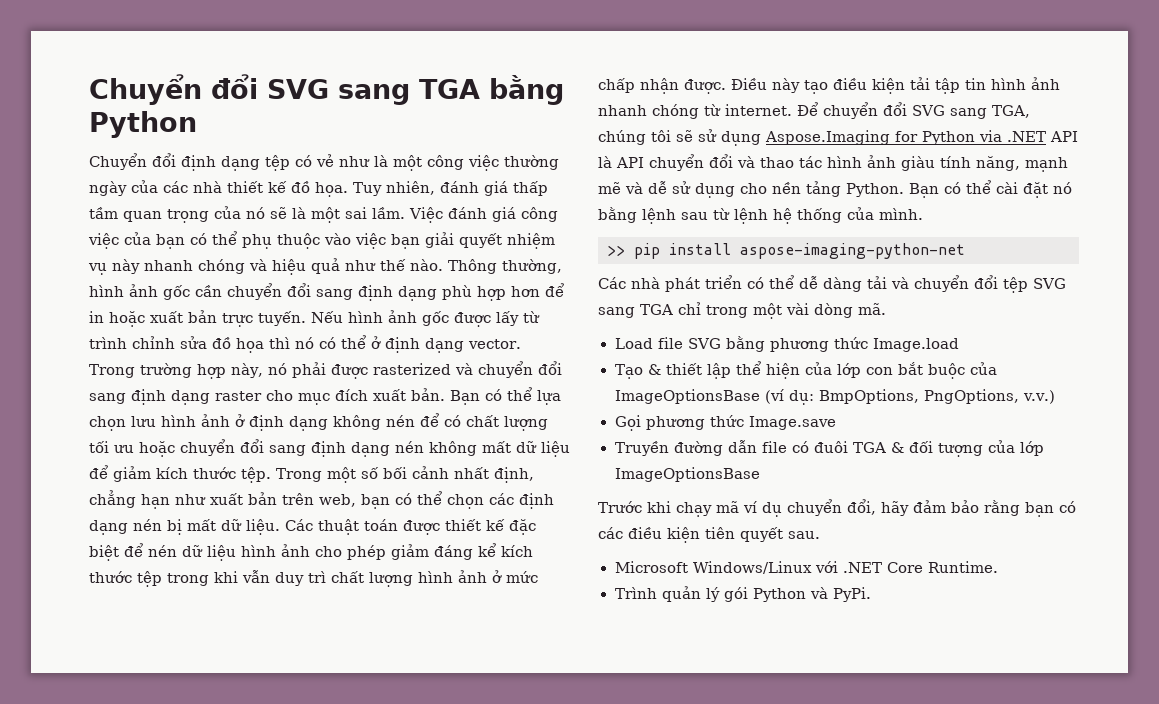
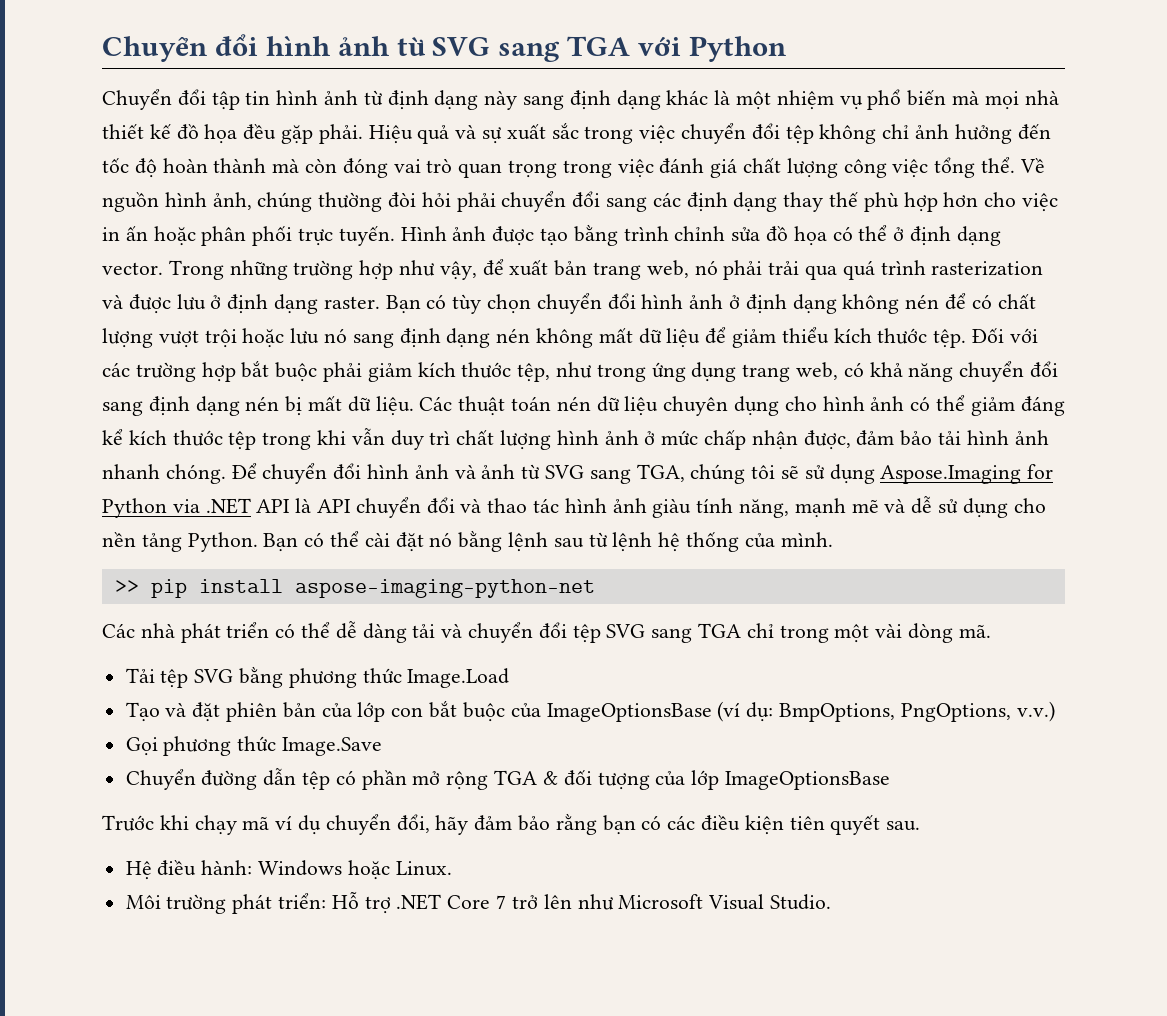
- Chuyển đổi SVG sang TGA bằng Python
+ Chuyển đổi hình ảnh từ SVG sang TGA với Python
- Chuyển đổi định dạng tệp có vẻ như là một công việc thường ngày của các nhà thiết kế đồ họa. Tuy nhiên, đánh giá thấp tầm quan trọng của nó sẽ là một sai lầm. Việc đánh giá công việc của bạn có thể phụ thuộc vào việc bạn giải quyết nhiệm vụ này nhanh chóng và hiệu quả như thế nào. Thông thường, hình ảnh gốc cần chuyển đổi sang định dạng phù hợp hơn để in hoặc xuất bản trực tuyến. Nếu hình ảnh gốc được lấy từ trình chỉnh sửa đồ họa thì nó có thể ở định dạng vector.
+ Chuyển đổi tập tin hình ảnh từ định dạng này sang định dạng khác là một nhiệm vụ phổ biến mà mọi nhà thiết kế đồ họa đều gặp phải. Hiệu quả và sự xuất sắc trong việc chuyển đổi tệp không chỉ ảnh hưởng đến tốc độ hoàn thành mà còn đóng vai trò quan trọng trong việc đánh giá chất lượng công việc tổng thể. Về nguồn hình ảnh, chúng thường đòi hỏi phải chuyển đổi sang các định dạng thay thế phù hợp hơn cho việc in ấn hoặc phân phối trực tuyến. Hình ảnh được tạo bằng trình chỉnh sửa đồ họa có thể ở định dạng vector.
- Trong trường hợp này, nó phải được rasterized và chuyển đổi sang định dạng raster cho mục đích xuất bản. Bạn có thể lựa chọn lưu hình ảnh ở định dạng không nén để có chất lượng tối ưu hoặc chuyển đổi sang định dạng nén không mất dữ liệu để giảm kích thước tệp.
+ Trong những trường hợp như vậy, để xuất bản trang web, nó phải trải qua quá trình rasterization và được lưu ở định dạng raster. Bạn có tùy chọn chuyển đổi hình ảnh ở định dạng không nén để có chất lượng vượt trội hoặc lưu nó sang định dạng nén không mất dữ liệu để giảm thiểu kích thước tệp.
- Trong một số bối cảnh nhất định, chẳng hạn như xuất bản trên web, bạn có thể chọn các định dạng nén bị mất dữ liệu.
+ Đối với các trường hợp bắt buộc phải giảm kích thước tệp, như trong ứng dụng trang web, có khả năng chuyển đổi sang định dạng nén bị mất dữ liệu.
- Các thuật toán được thiết kế đặc biệt để nén dữ liệu hình ảnh cho phép giảm đáng kể kích thước tệp trong khi vẫn duy trì chất lượng hình ảnh ở mức chấp nhận được. Điều này tạo điều kiện tải tập tin hình ảnh nhanh chóng từ internet. Để chuyển đổi SVG sang TGA, chúng tôi sẽ sử dụng Aspose.Imaging for Python via .NET API là API chuyển đổi và thao tác hình ảnh giàu tính năng, mạnh mẽ và dễ sử dụng cho nền tảng Python.
+ Các thuật toán nén dữ liệu chuyên dụng cho hình ảnh có thể giảm đáng kể kích thước tệp trong khi vẫn duy trì chất lượng hình ảnh ở mức chấp nhận được, đảm bảo tải hình ảnh nhanh chóng. Để chuyển đổi hình ảnh và ảnh từ SVG sang TGA, chúng tôi sẽ sử dụng Aspose.Imaging for Python via .NET API là API chuyển đổi và thao tác hình ảnh giàu tính năng, mạnh mẽ và dễ sử dụng cho nền tảng Python.
- Load file SVG bằng phương thức Image.load
+ Tải tệp SVG bằng phương thức Image.Load
- Tạo & thiết lập thể hiện của lớp con bắt buộc của ImageOptionsBase (ví dụ: BmpOptions, PngOptions, v.v.)
+ Tạo và đặt phiên bản của lớp con bắt buộc của ImageOptionsBase (ví dụ: BmpOptions, PngOptions, v.v.)
- Gọi phương thức Image.save
- Truyền đường dẫn file có đuôi TGA & đối tượng của lớp ImageOptionsBase
+ Gọi phương thức Image.Save
+ Chuyển đường dẫn tệp có phần mở rộng TGA & đối tượng của lớp ImageOptionsBase
- Microsoft Windows/Linux với .NET Core Runtime.
- Trình quản lý gói Python và PyPi.
+ Hệ điều hành: Windows hoặc Linux.
+ Môi trường phát triển: Hỗ trợ .NET Core 7 trở lên như Microsoft Visual Studio.

